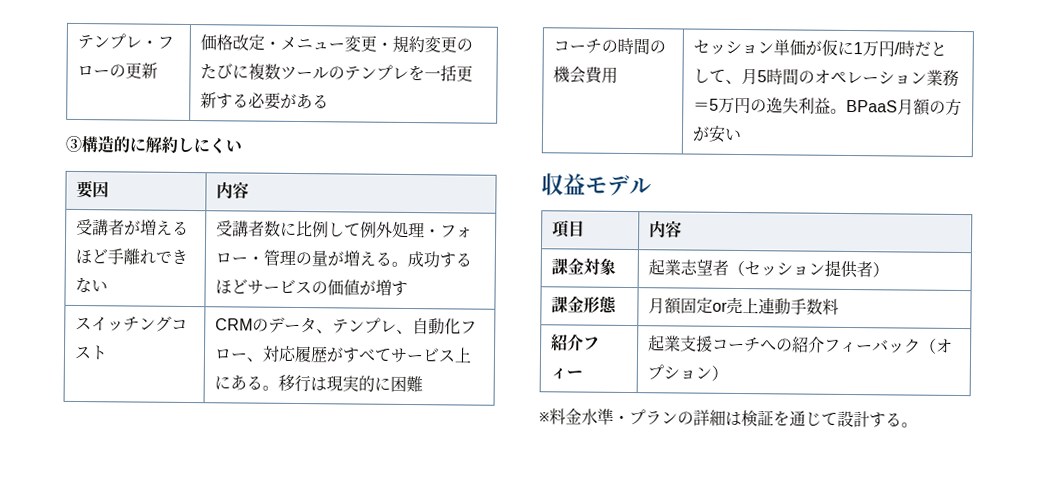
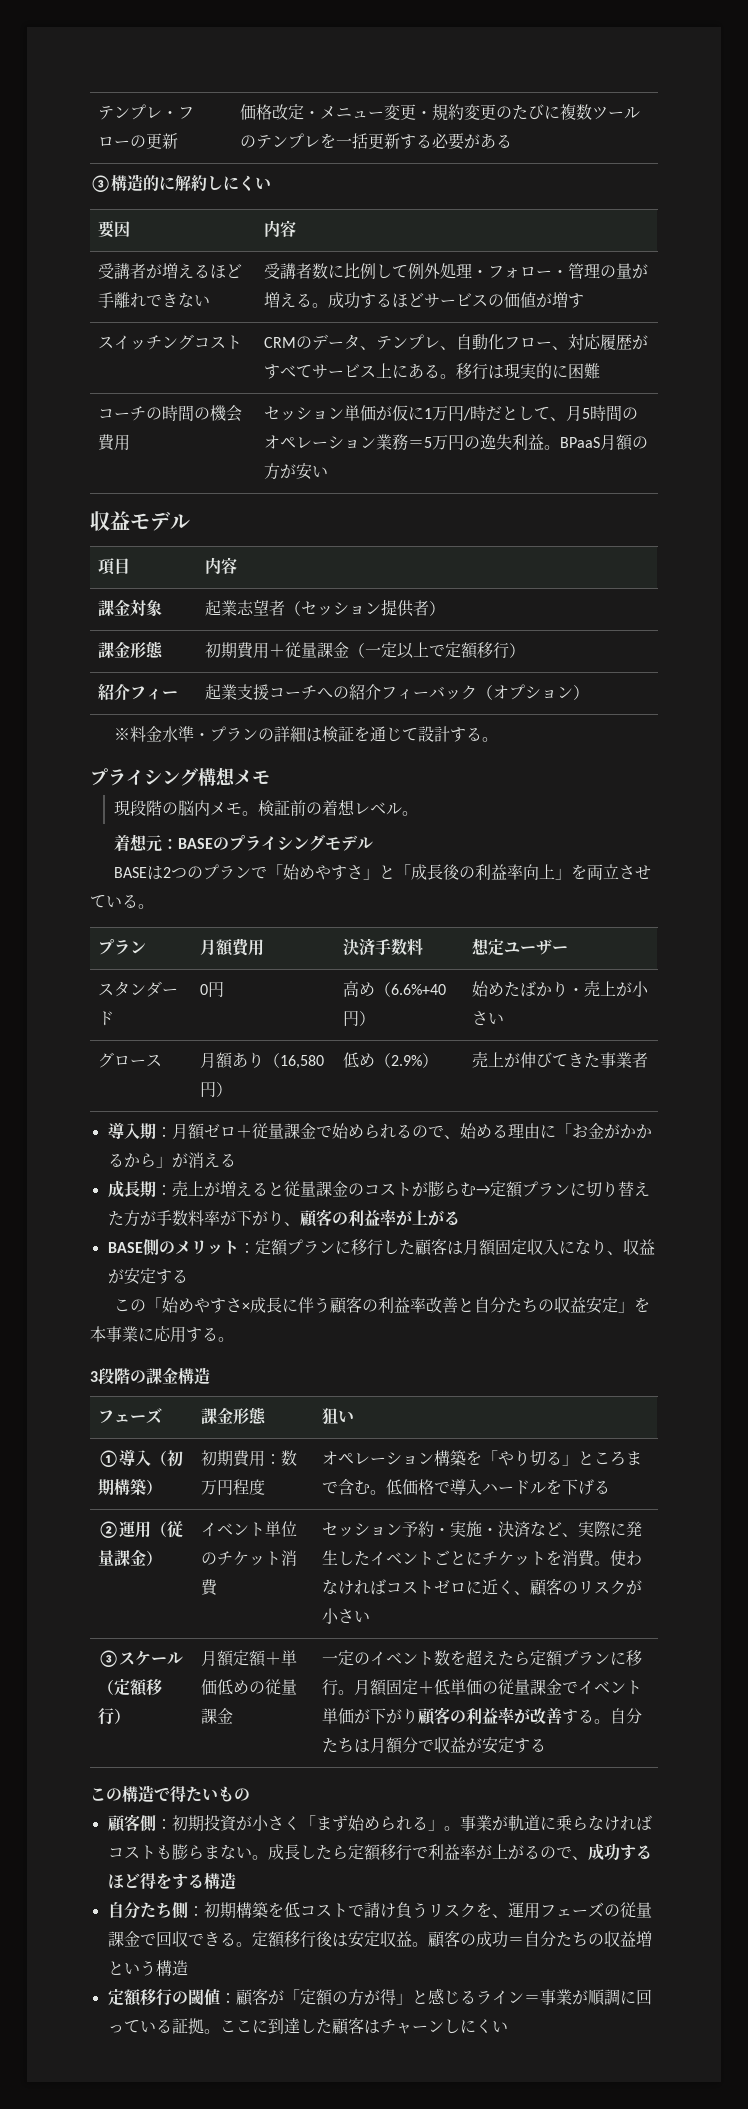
- 課金形態 | 月額固定or売上連動手数料
+ 課金形態 | 初期費用＋従量課金（一定以上で定額移行）
+ プライシング構想メモ
+ 現段階の脳内メモ。検証前の着想レベル。
+ 着想元：BASEのプライシングモデル
+ BASEは2つのプランで「始めやすさ」と「成長後の利益率向上」を両立させている。
+ プラン | 月額費用 | 決済手数料 | 想定ユーザー
+ スタンダード | 0円 | 高め（6.6%+40円） | 始めたばかり・売上が小さい
+ グロース | 月額あり（16,580円） | 低め（2.9%） | 売上が伸びてきた事業者
+ 導入期：月額ゼロ＋従量課金で始められるので、始める理由に「お金がかかるから」が消える
+ 成長期：売上が増えると従量課金のコストが膨らむ→定額プランに切り替えた方が手数料率が下がり、顧客の利益率が上がる
+ BASE側のメリット：定額プランに移行した顧客は月額固定収入になり、収益が安定する
+ この「始めやすさ×成長に伴う顧客の利益率改善と自分たちの収益安定」を本事業に応用する。
+ 3段階の課金構造
+ フェーズ | 課金形態 | 狙い
+ ①導入（初期構築） | 初期費用：数万円程度 | オペレーション構築を「やり切る」ところまで含む。低価格で導入ハードルを下げる
+ ②運用（従量課金） | イベント単位のチケット消費 | セッション予約・実施・決済など、実際に発生したイベントごとにチケットを消費。使わなければコストゼロに近く、顧客のリスクが小さい
+ ③スケール（定額移行） | 月額定額＋単価低めの従量課金 | 一定のイベント数を超えたら定額プランに移行。月額固定＋低単価の従量課金でイベント単価が下がり顧客の利益率が改善する。自分たちは月額分で収益が安定する
+ この構造で得たいもの
+ 顧客側：初期投資が小さく「まず始められる」。事業が軌道に乗らなければコストも膨らまない。成長したら定額移行で利益率が上がるので、成功するほど得をする構造
+ 自分たち側：初期構築を低コストで請け負うリスクを、運用フェーズの従量課金で回収できる。定額移行後は安定収益。顧客の成功＝自分たちの収益増という構造
+ 定額移行の閾値：顧客が「定額の方が得」と感じるライン＝事業が順調に回っている証拠。ここに到達した顧客はチャーンしにくい

